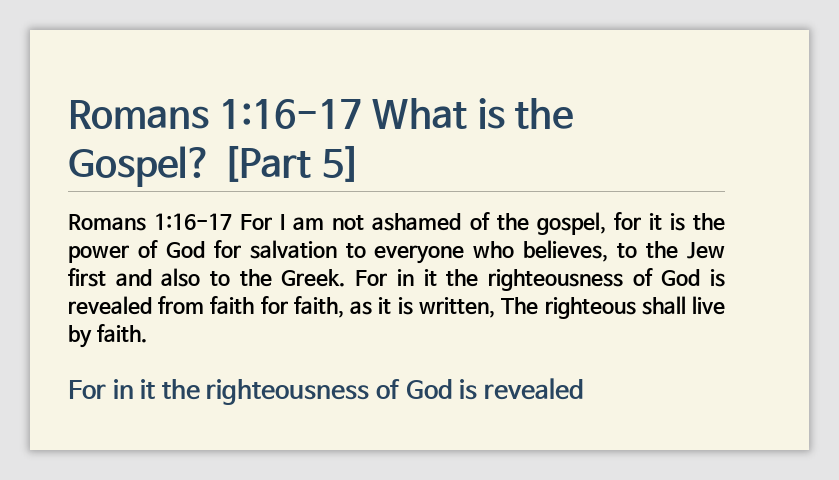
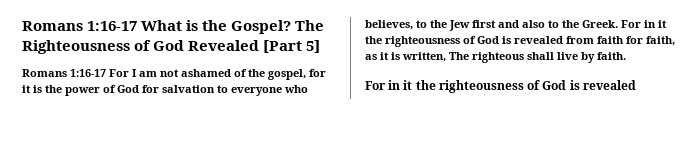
- [Part 5]
+ The Righteousness of God Revealed [Part 5]

